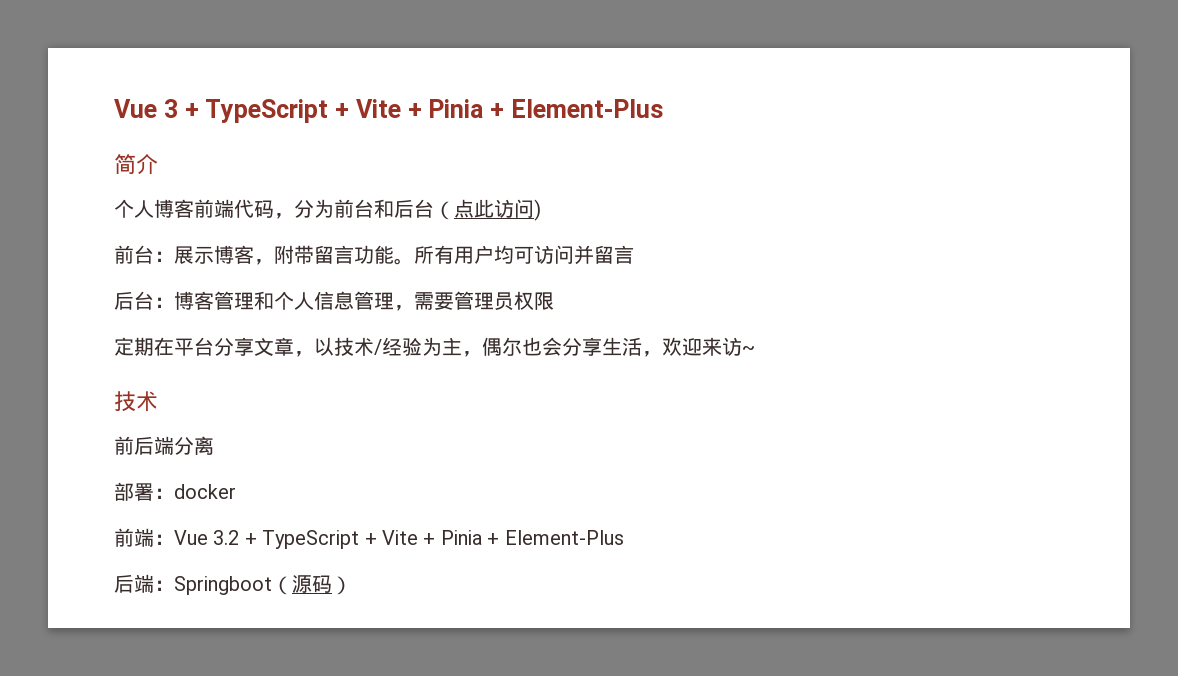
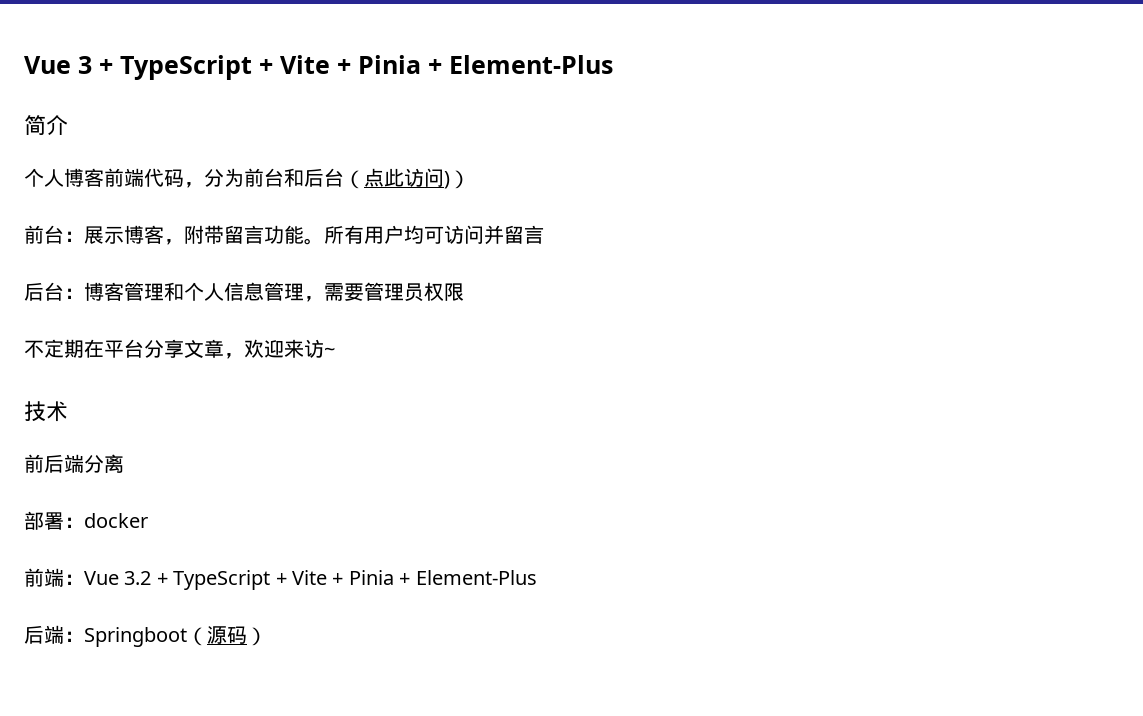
- 个人博客前端代码，分为前台和后台（点此访问)
+ 个人博客前端代码，分为前台和后台（点此访问)）
- 定期在平台分享文章，以技术/经验为主，偶尔也会分享生活，欢迎来访~
+ 不定期在平台分享文章，欢迎来访~

